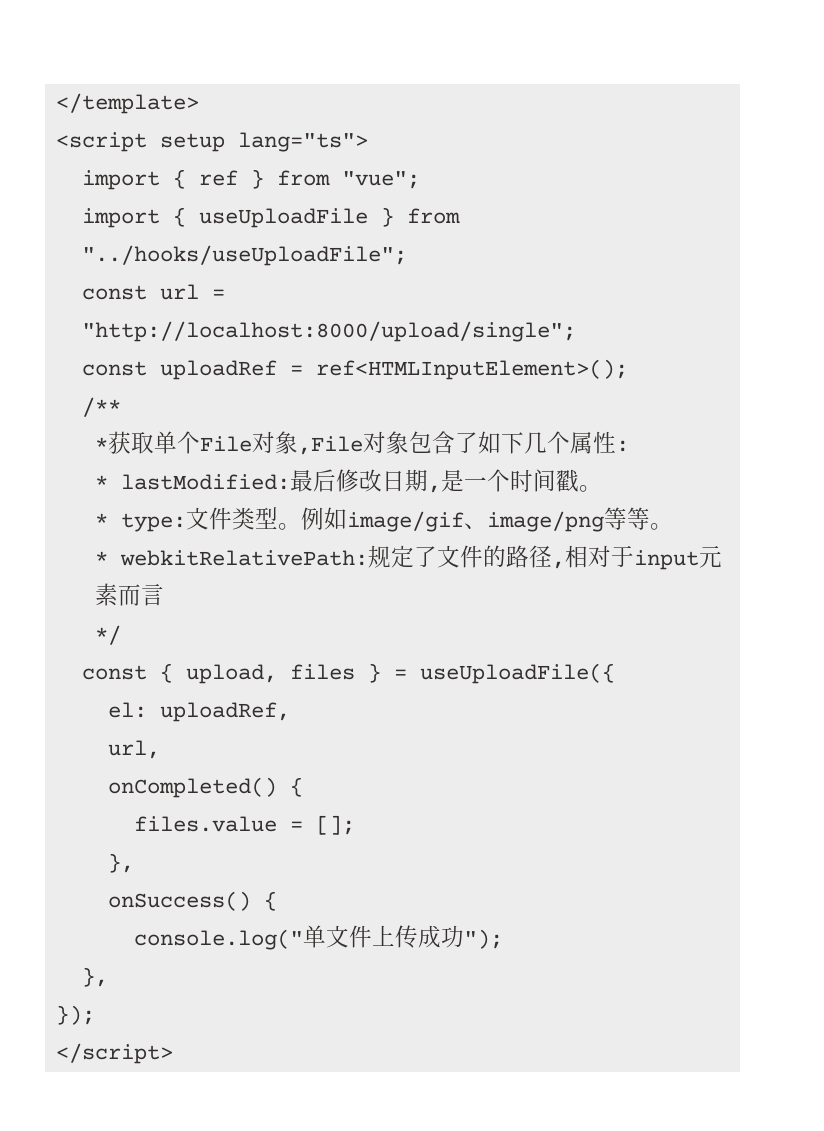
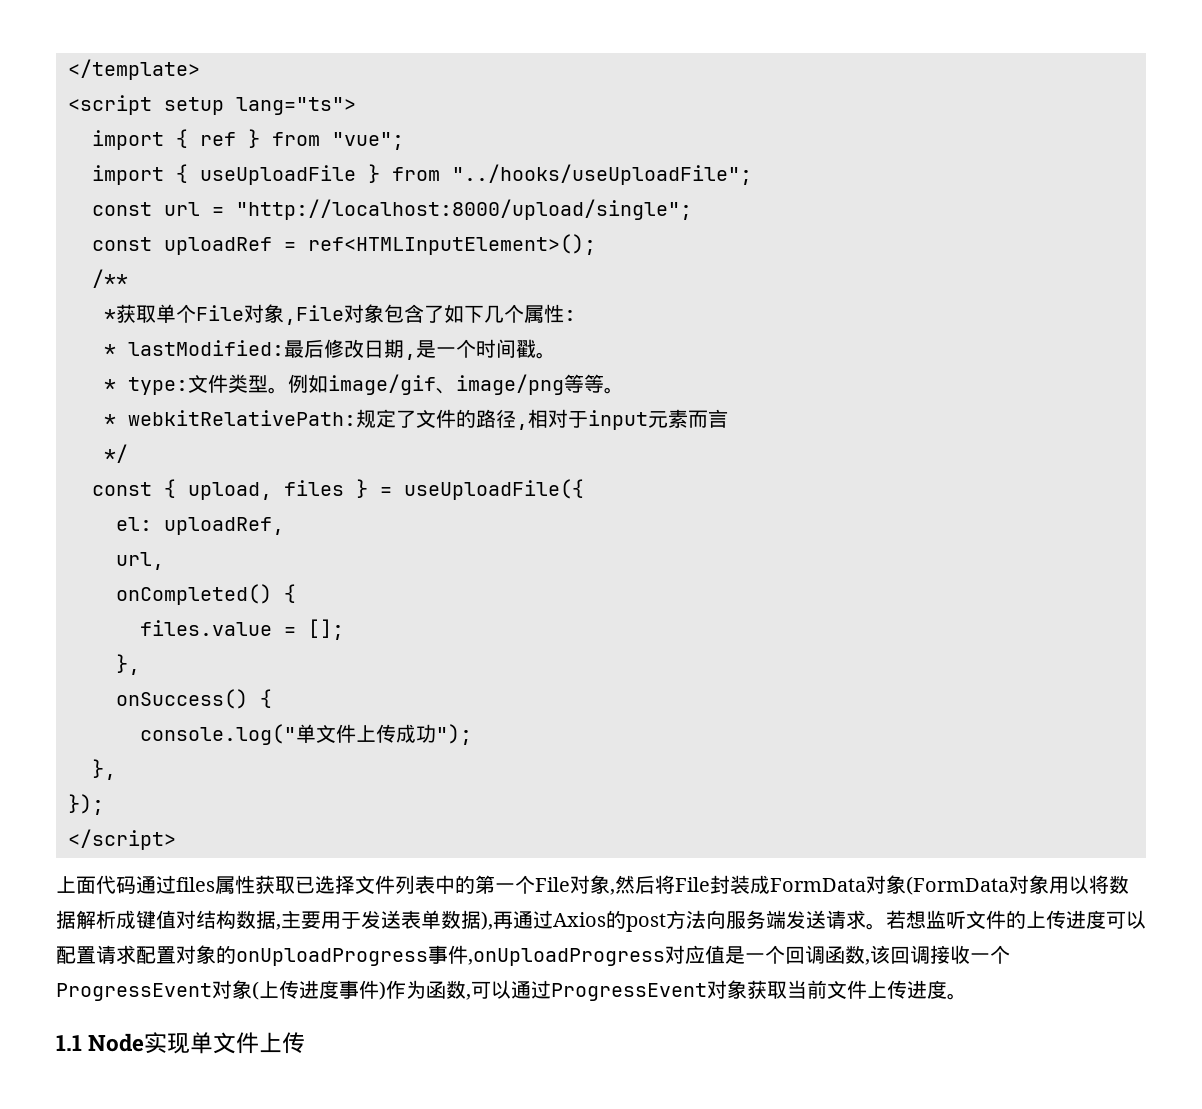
+ 上面代码通过files属性获取已选择文件列表中的第一个File对象,然后将File封装成FormData对象(FormData对象用以将数据解析成键值对结构数据,主要用于发送表单数据),再通过Axios的post方法向服务端发送请求。若想监听文件的上传进度可以配置请求配置对象的onUploadProgress事件,onUploadProgress对应值是一个回调函数,该回调接收一个ProgressEvent对象(上传进度事件)作为函数,可以通过ProgressEvent对象获取当前文件上传进度。
+ 1.1 Node实现单文件上传

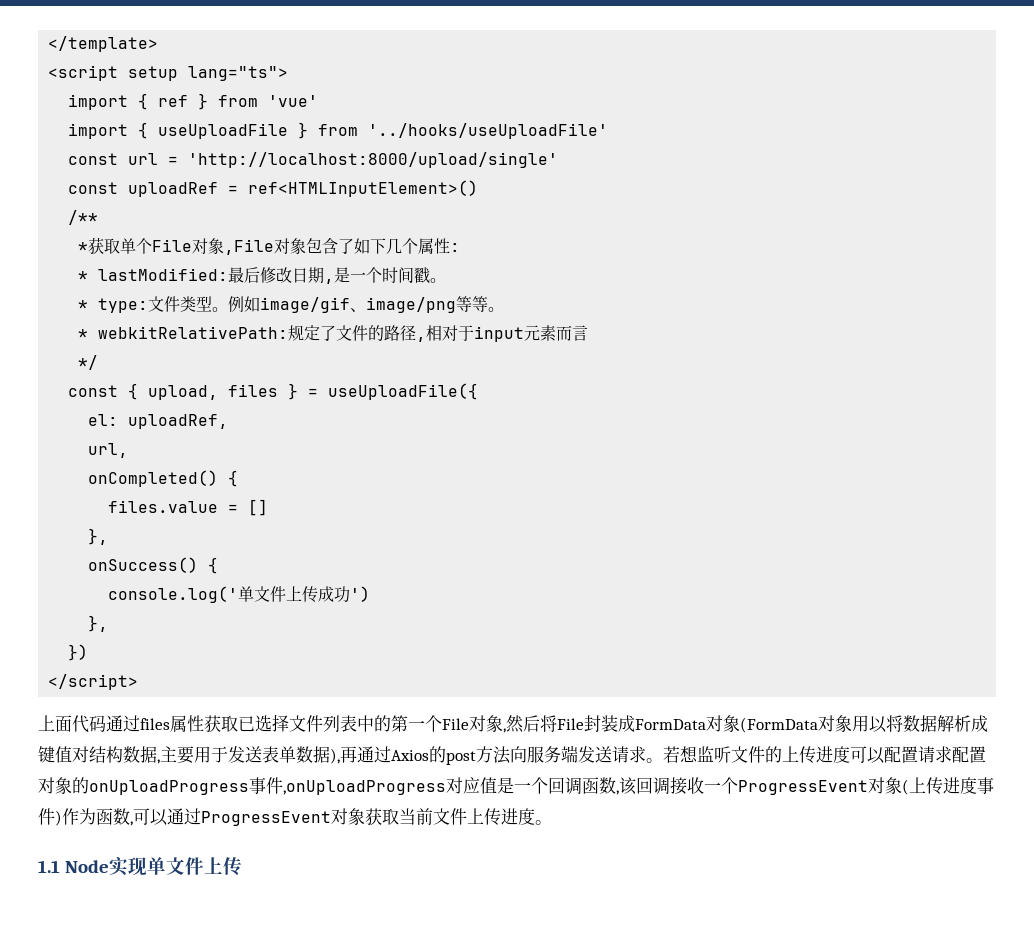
- import { ref } from "vue";
+ import { ref } from 'vue'
- import { useUploadFile } from "../hooks/useUploadFile";
+ import { useUploadFile } from '../hooks/useUploadFile'
- const url = "http://localhost:8000/upload/single";
+ const url = 'http://localhost:8000/upload/single'
- const uploadRef = ref<HTMLInputElement>();
+ const uploadRef = ref<HTMLInputElement>()
- files.value = [];
+ files.value = []
- console.log("单文件上传成功");
+ console.log('单文件上传成功')
  },
- });
+ })

